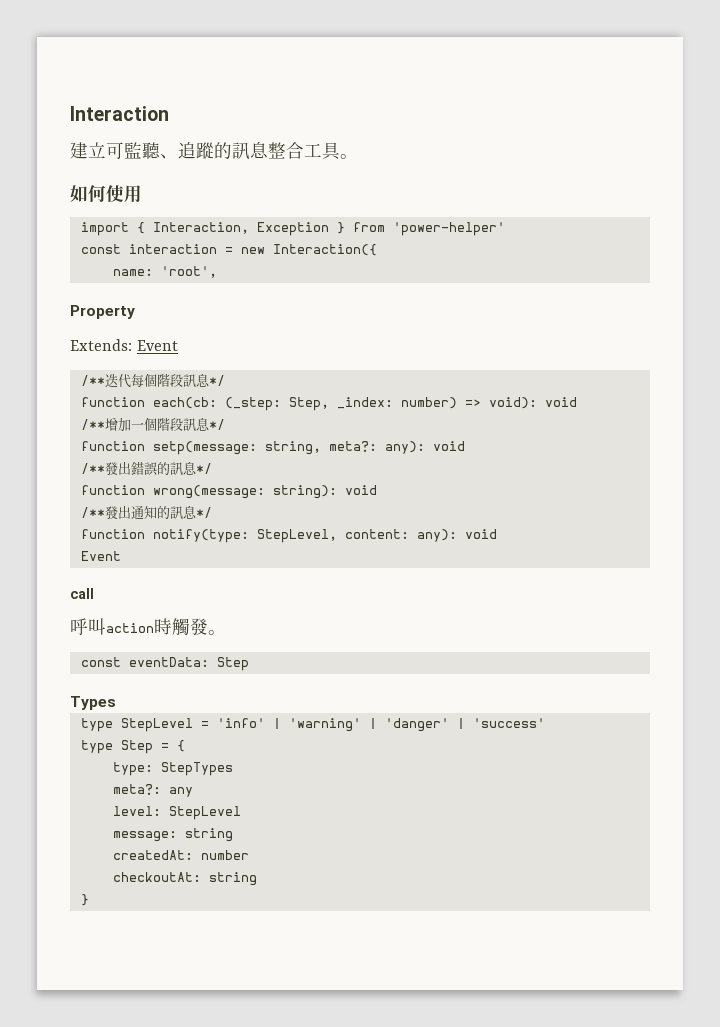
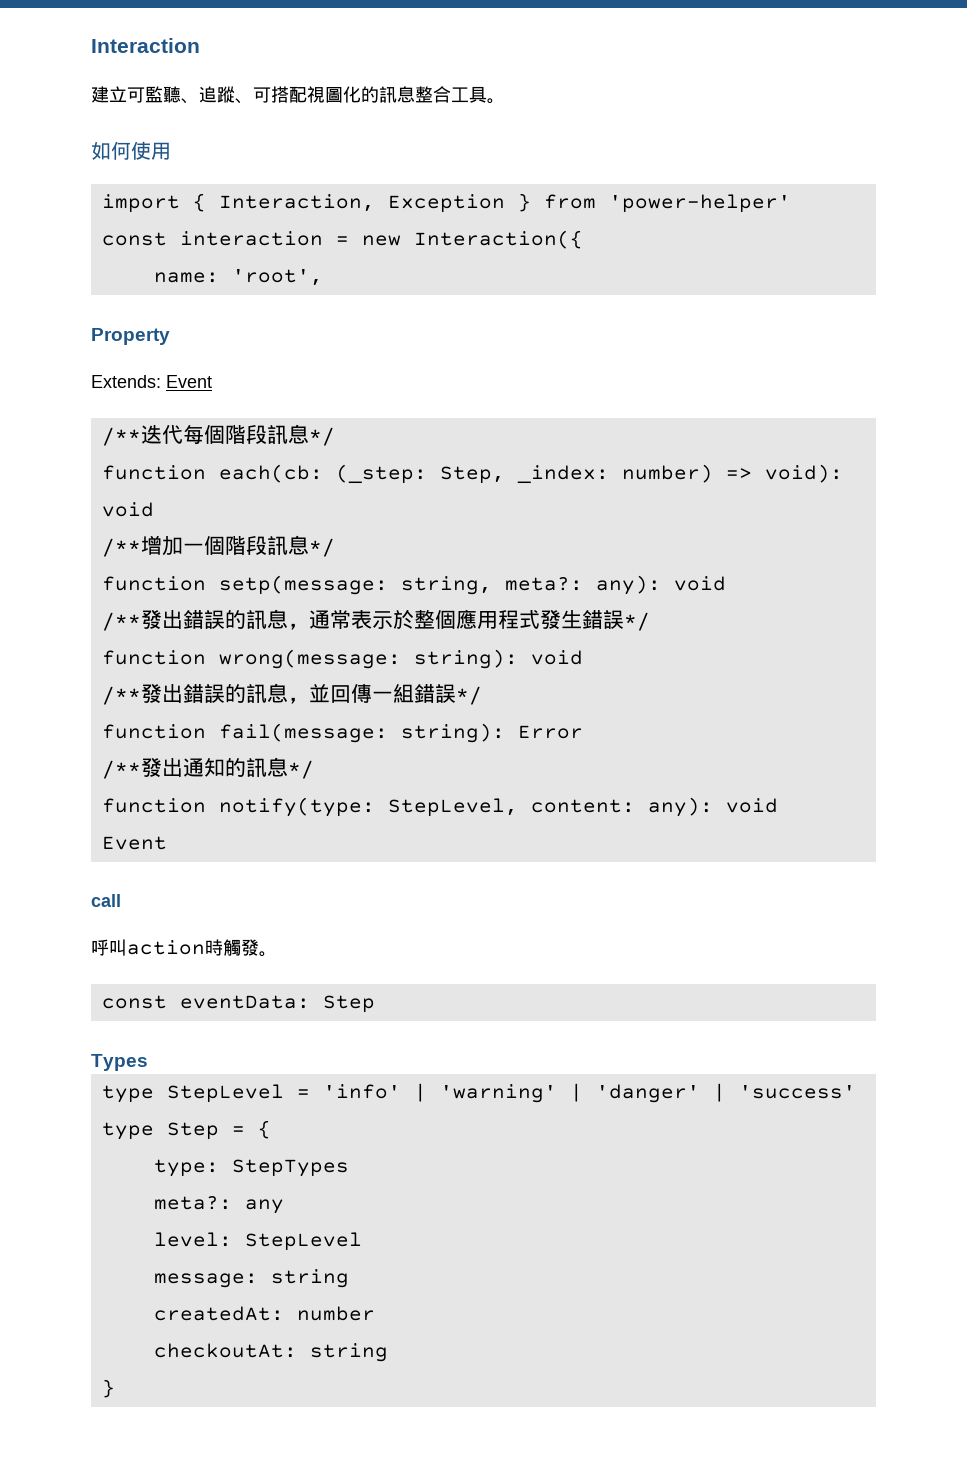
- 建立可監聽、追蹤的訊息整合工具。
+ 建立可監聽、追蹤、可搭配視圖化的訊息整合工具。
- /**發出錯誤的訊息*/
+ /**發出錯誤的訊息，通常表示於整個應用程式發生錯誤*/
+ /**發出錯誤的訊息，並回傳一組錯誤*/
+ function fail(message: string): Error

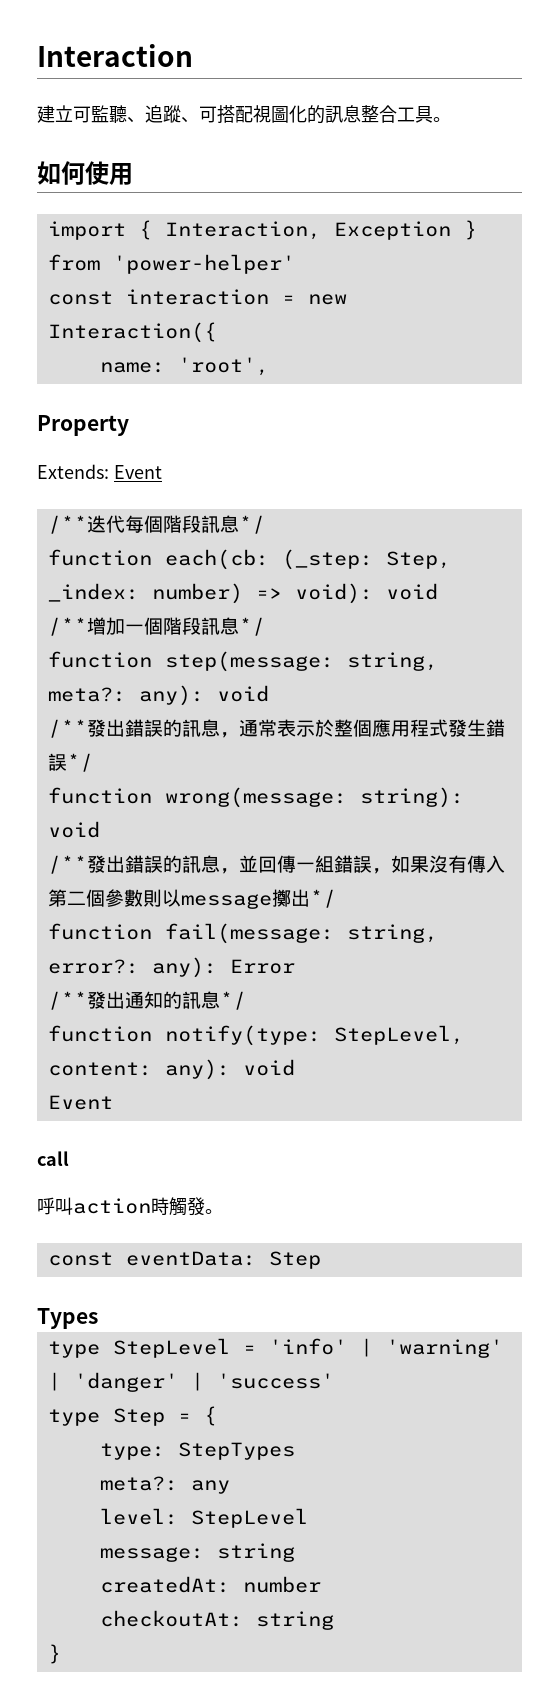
- function setp(message: string, meta?: any): void
+ function step(message: string, meta?: any): void
- /**發出錯誤的訊息，並回傳一組錯誤*/
+ /**發出錯誤的訊息，並回傳一組錯誤，如果沒有傳入第二個參數則以message擲出*/
- function fail(message: string): Error
+ function fail(message: string, error?: any): Error

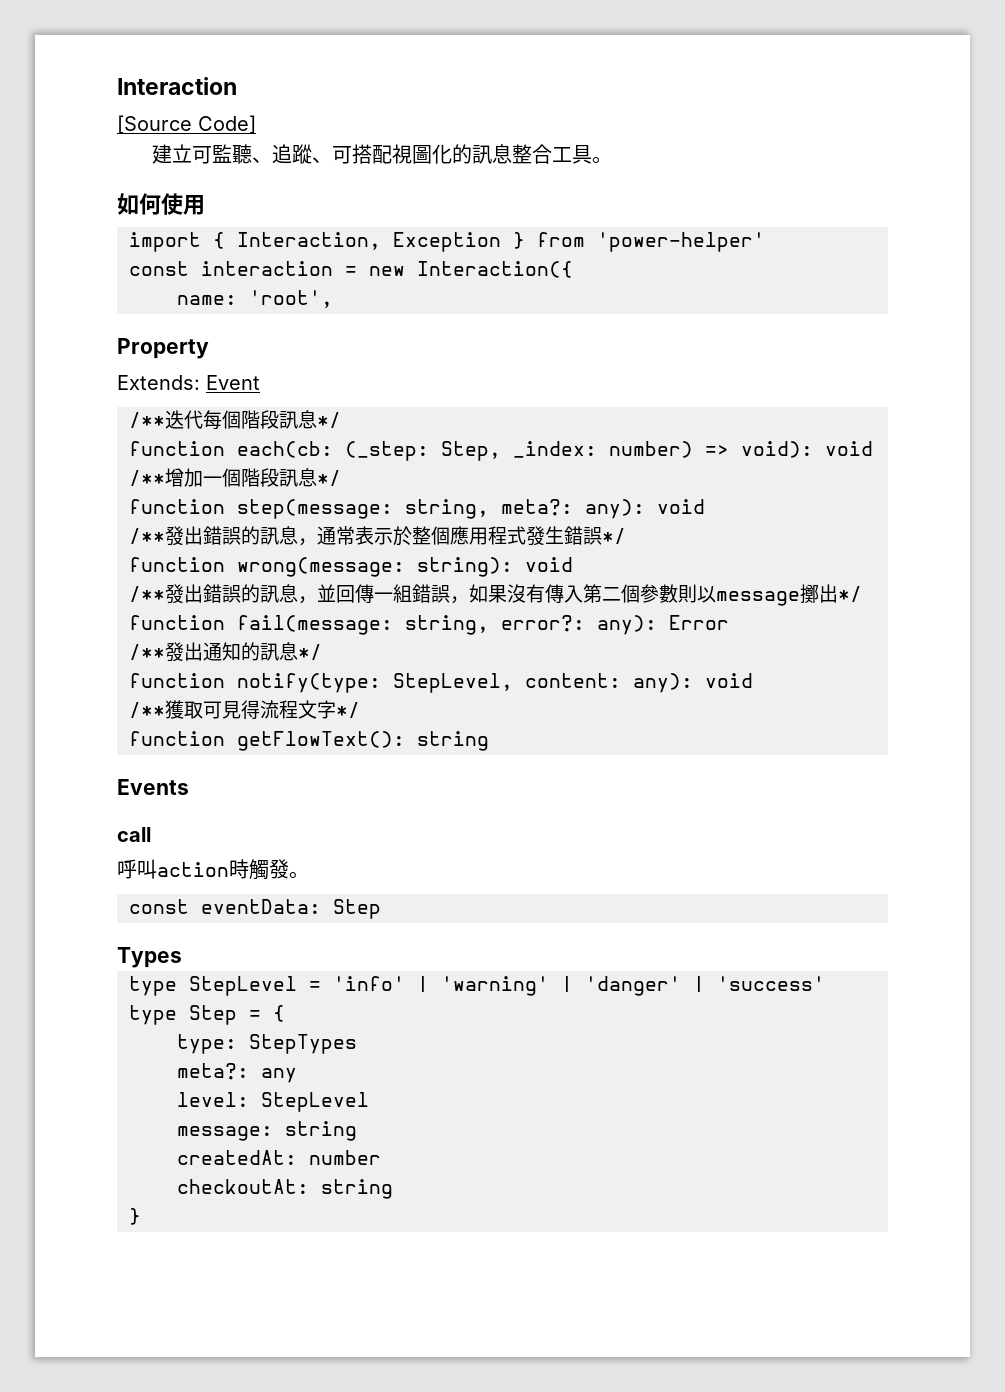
+ [Source Code]
  function notify(type: StepLevel, content: any): void
- Event
+ /**獲取可見得流程文字*/
+ function getFlowText(): string
+ Events

